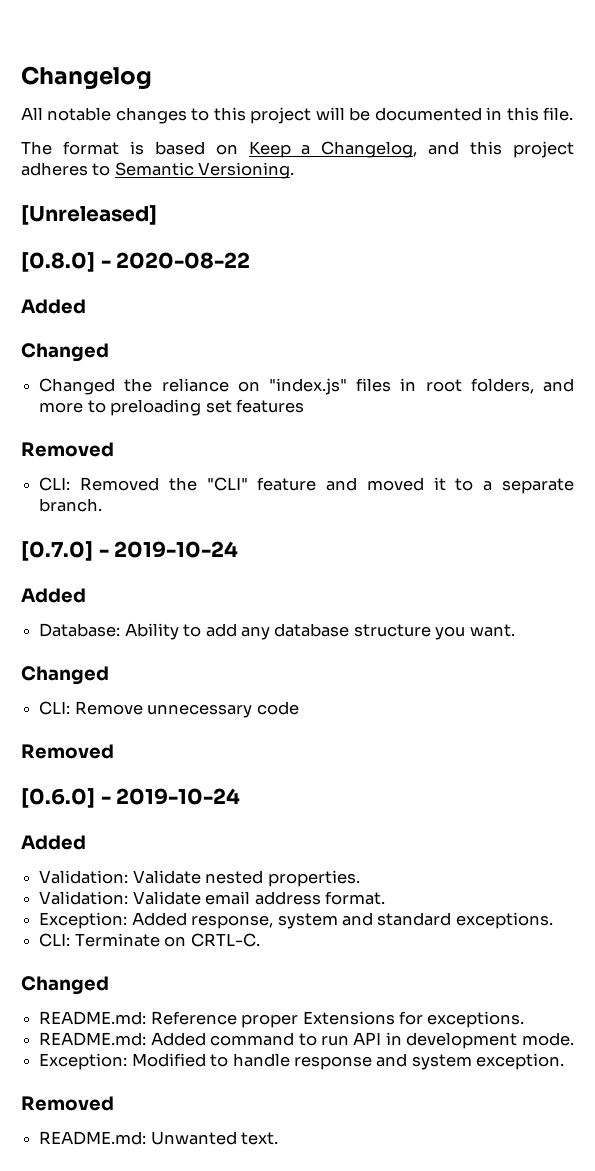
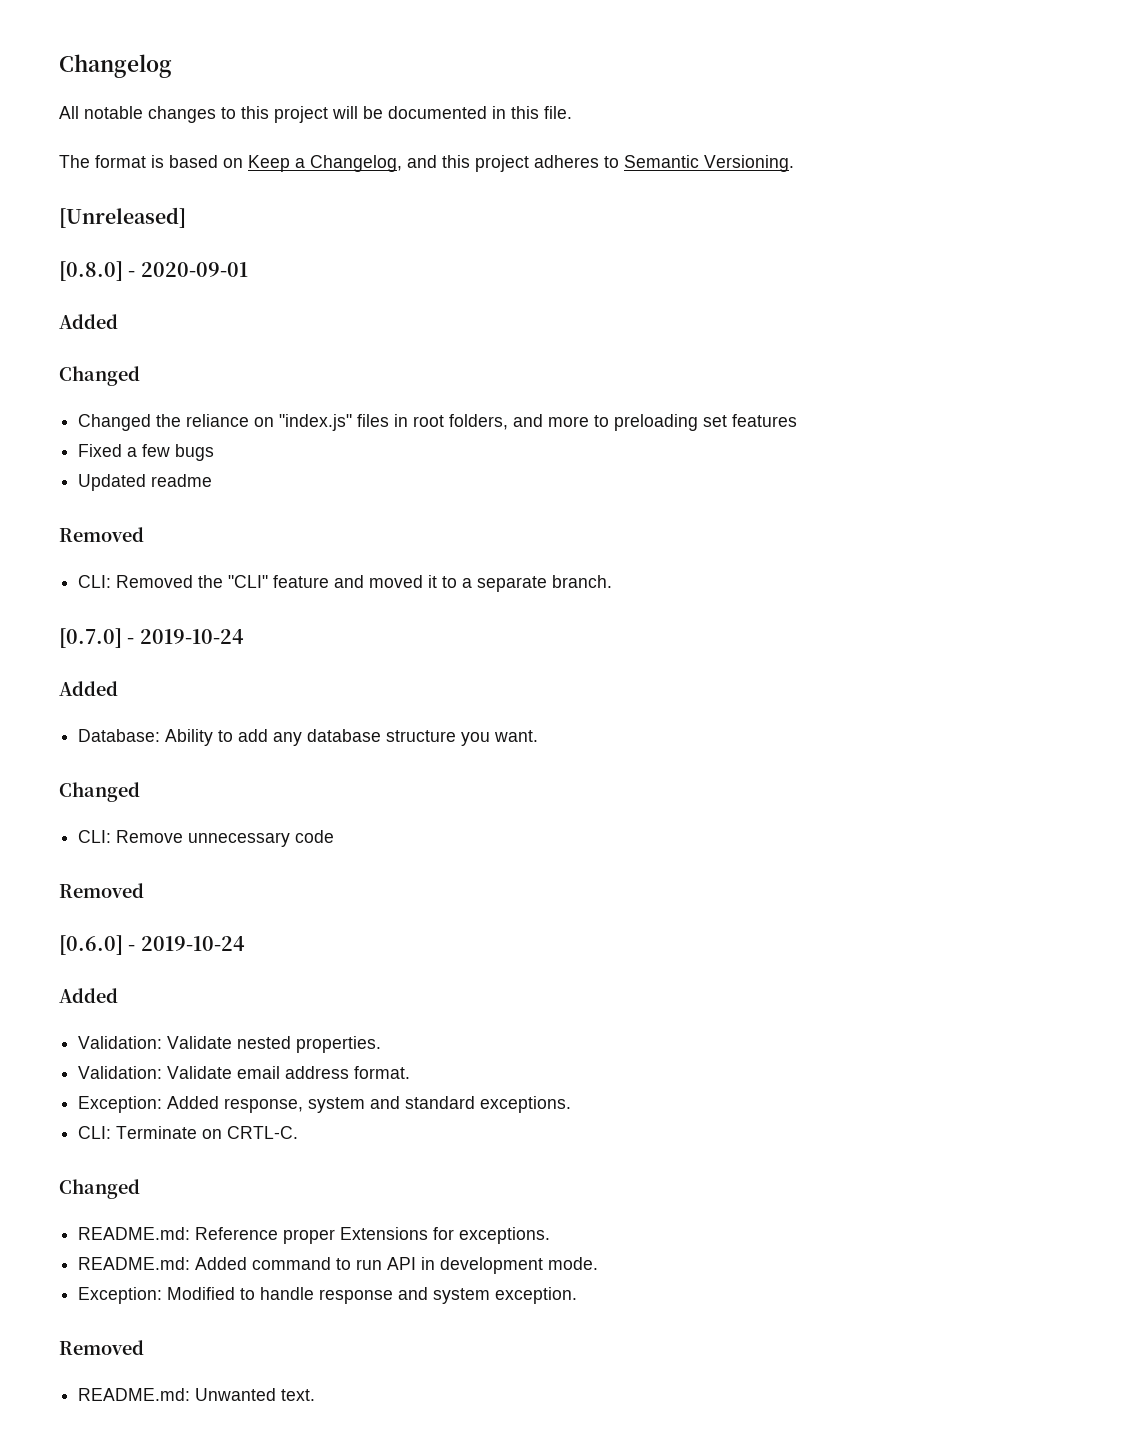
- [0.8.0] - 2020-08-22
+ [0.8.0] - 2020-09-01
+ Fixed a few bugs
+ Updated readme

